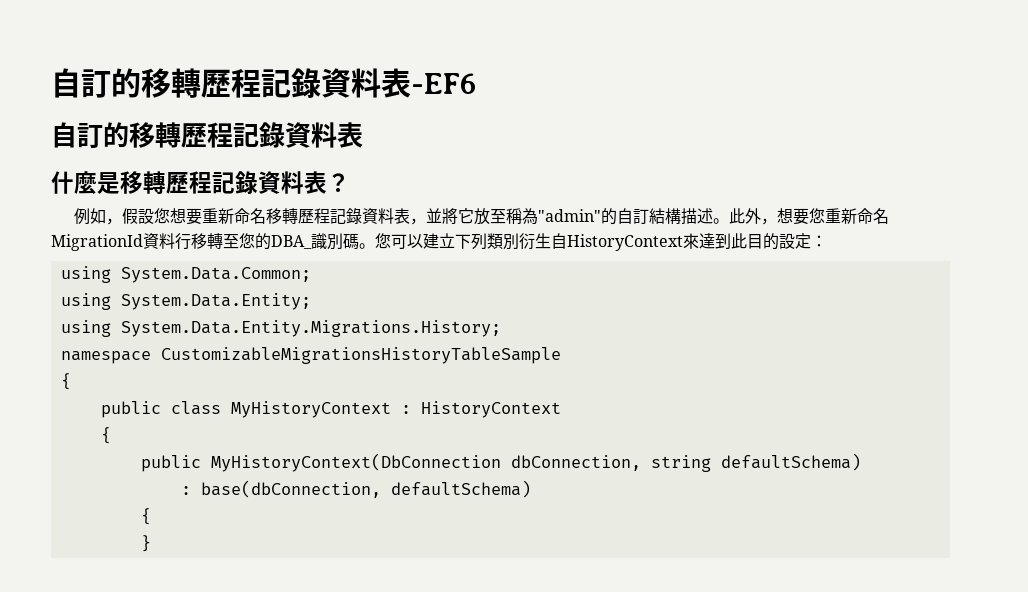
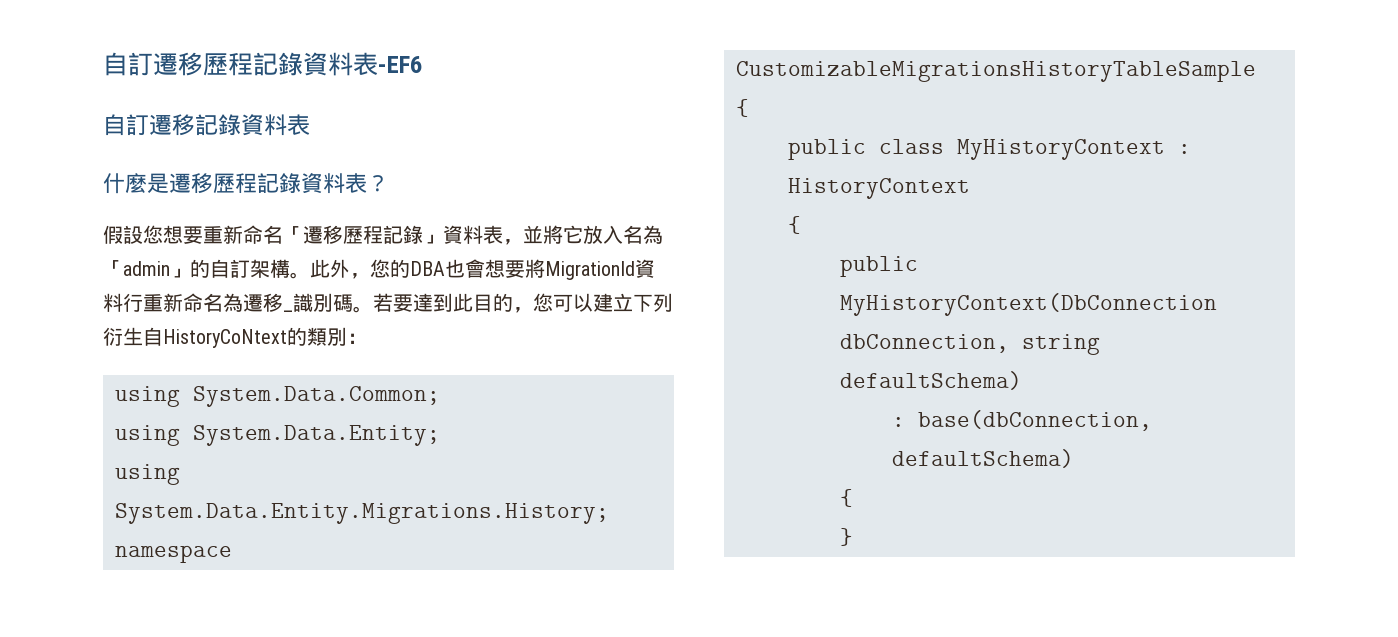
- 自訂的移轉歷程記錄資料表-EF6
- 自訂的移轉歷程記錄資料表
+ 自訂遷移歷程記錄資料表-EF6
+ 自訂遷移記錄資料表
- 什麼是移轉歷程記錄資料表？
+ 什麼是遷移歷程記錄資料表？
- 例如，假設您想要重新命名移轉歷程記錄資料表，並將它放至稱為"admin"的自訂結構描述。此外，想要您重新命名MigrationId資料行移轉至您的DBA_識別碼。您可以建立下列類別衍生自HistoryContext來達到此目的設定：
+ 假設您想要重新命名「遷移歷程記錄」資料表，並將它放入名為「admin」的自訂架構。此外，您的DBA也會想要將MigrationId資料行重新命名為遷移_識別碼。若要達到此目的，您可以建立下列衍生自HistoryCoNtext的類別：

